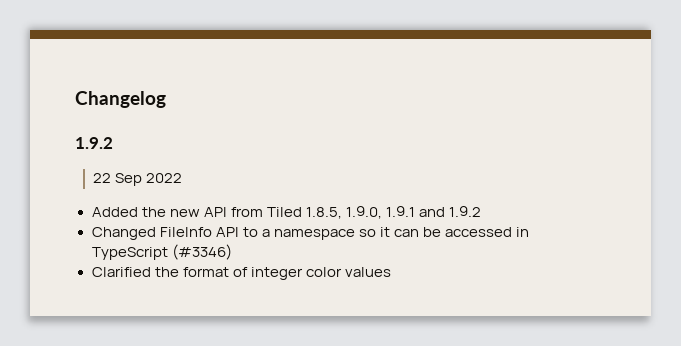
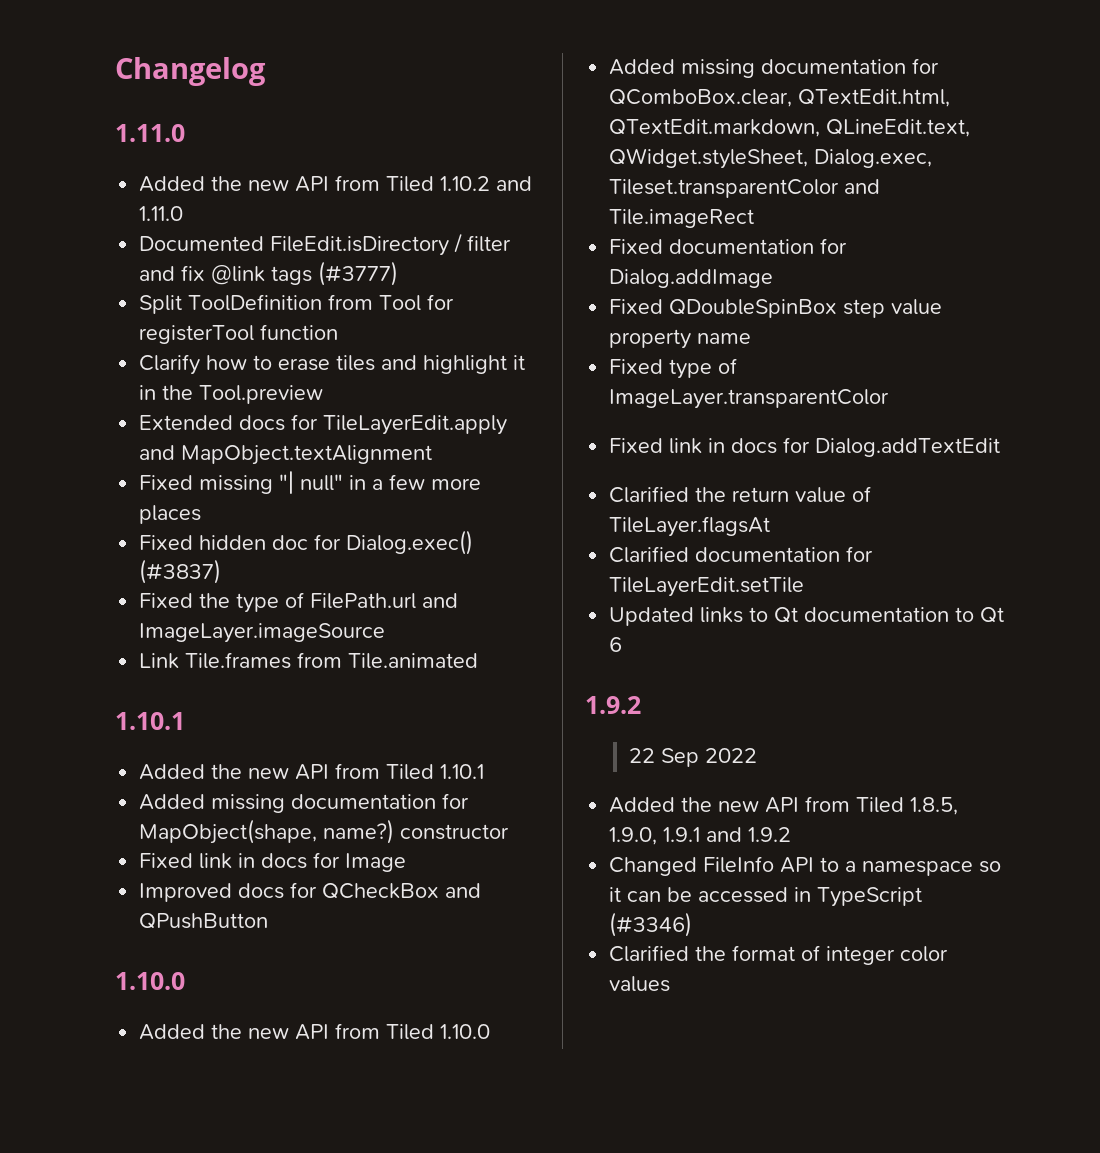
  Changelog
+ 1.11.0
+ Added the new API from Tiled 1.10.2 and 1.11.0
+ Documented FileEdit.isDirectory / filter and fix @link tags (#3777)
+ Split ToolDefinition from Tool for registerTool function
+ Clarify how to erase tiles and highlight it in the Tool.preview
+ Extended docs for TileLayerEdit.apply and MapObject.textAlignment
+ Fixed missing "| null" in a few more places
+ Fixed hidden doc for Dialog.exec() (#3837)
+ Fixed the type of FilePath.url and ImageLayer.imageSource
+ Link Tile.frames from Tile.animated
+ 1.10.1
+ Added the new API from Tiled 1.10.1
+ Added missing documentation for MapObject(shape, name?) constructor
+ Fixed link in docs for Image
+ Improved docs for QCheckBox and QPushButton
+ 1.10.0
+ Added the new API from Tiled 1.10.0
+ Added missing documentation for QComboBox.clear, QTextEdit.html, QTextEdit.markdown, QLineEdit.text, QWidget.styleSheet, Dialog.exec, Tileset.transparentColor and Tile.imageRect
+ Fixed documentation for Dialog.addImage
+ Fixed QDoubleSpinBox step value property name
+ Fixed type of ImageLayer.transparentColor
+ Fixed link in docs for Dialog.addTextEdit
+ Clarified the return value of TileLayer.flagsAt
+ Clarified documentation for TileLayerEdit.setTile
+ Updated links to Qt documentation to Qt 6

